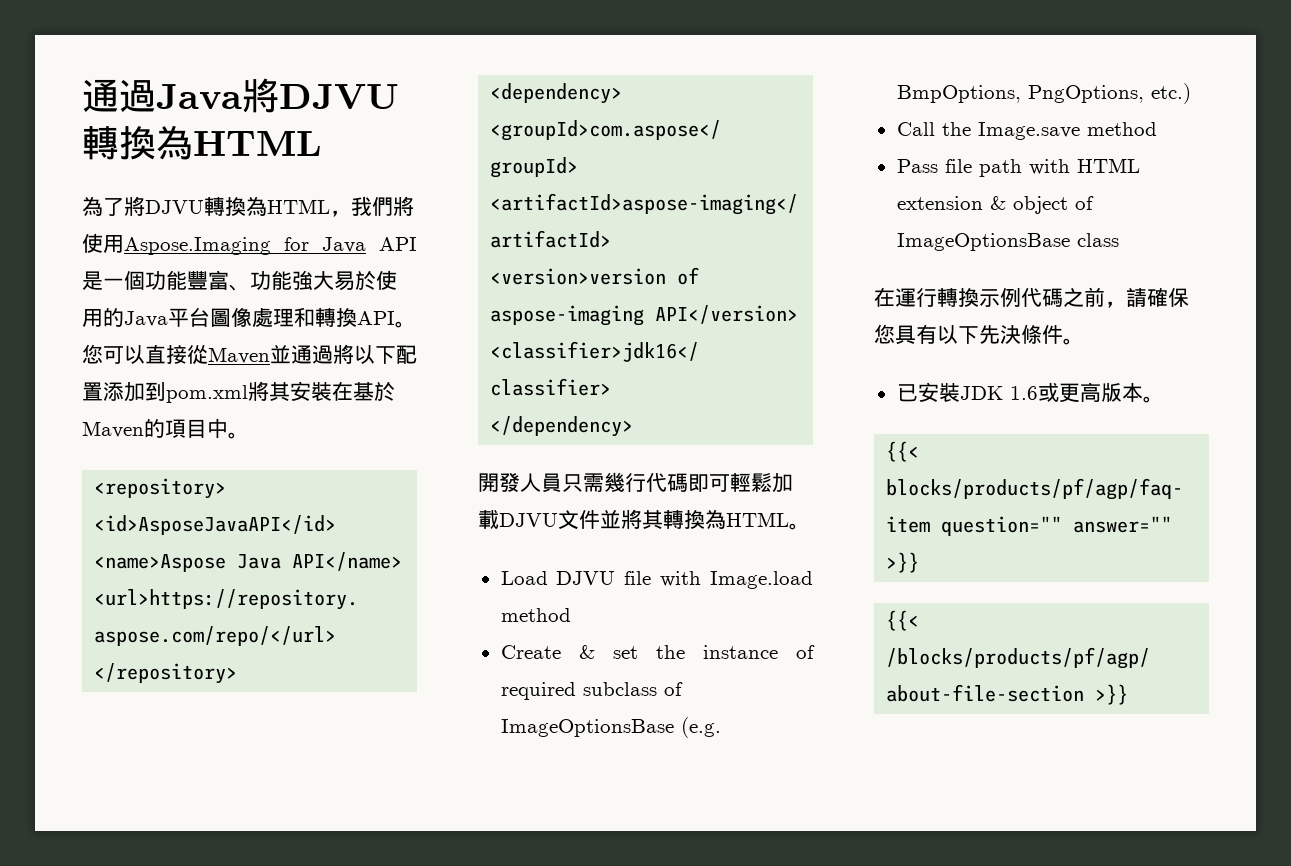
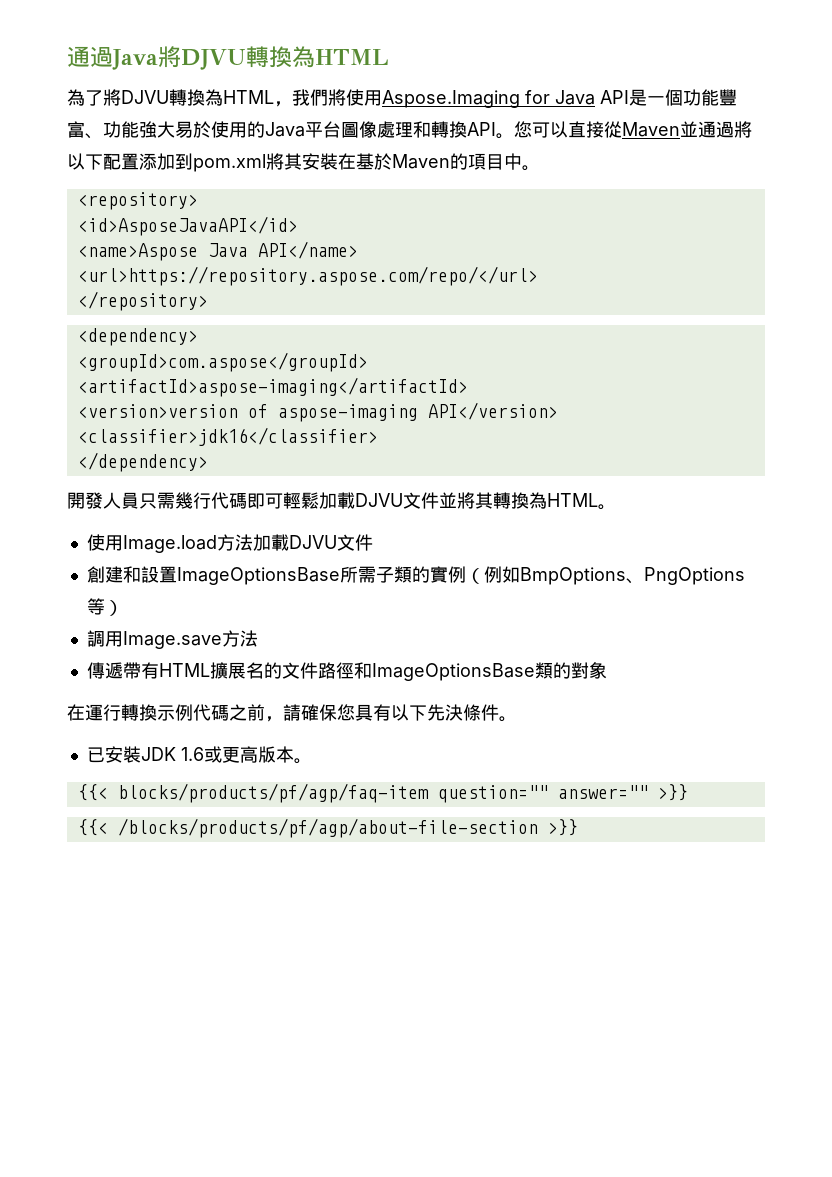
- Load DJVU file with Image.load method
- Create & set the instance of required subclass of ImageOptionsBase (e.g. BmpOptions, PngOptions, etc.)
- Call the Image.save method
- Pass file path with HTML extension & object of ImageOptionsBase class
+ 使用Image.load方法加載DJVU文件
+ 創建和設置ImageOptionsBase所需子類的實例（例如BmpOptions、PngOptions等）
+ 調用Image.save方法
+ 傳遞帶有HTML擴展名的文件路徑和ImageOptionsBase類的對象

